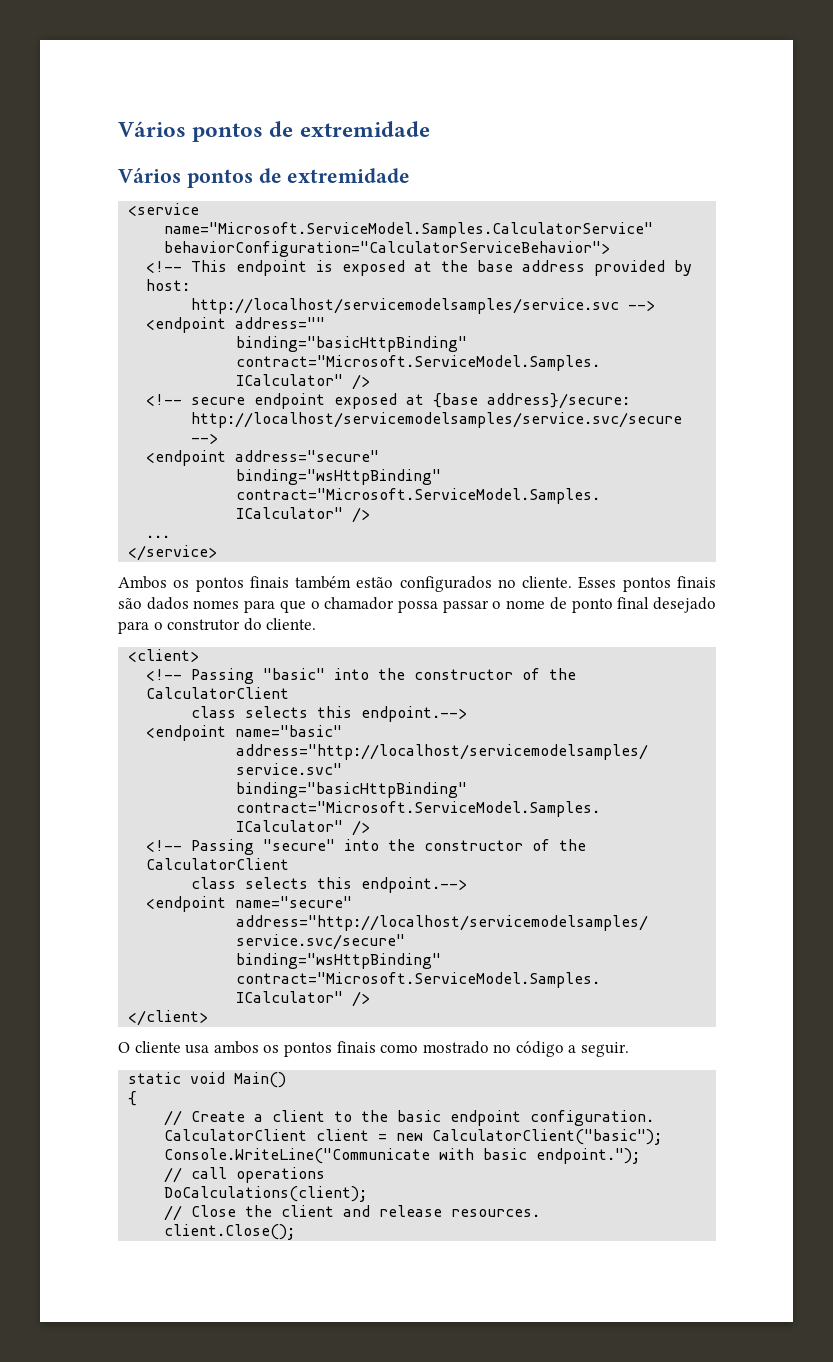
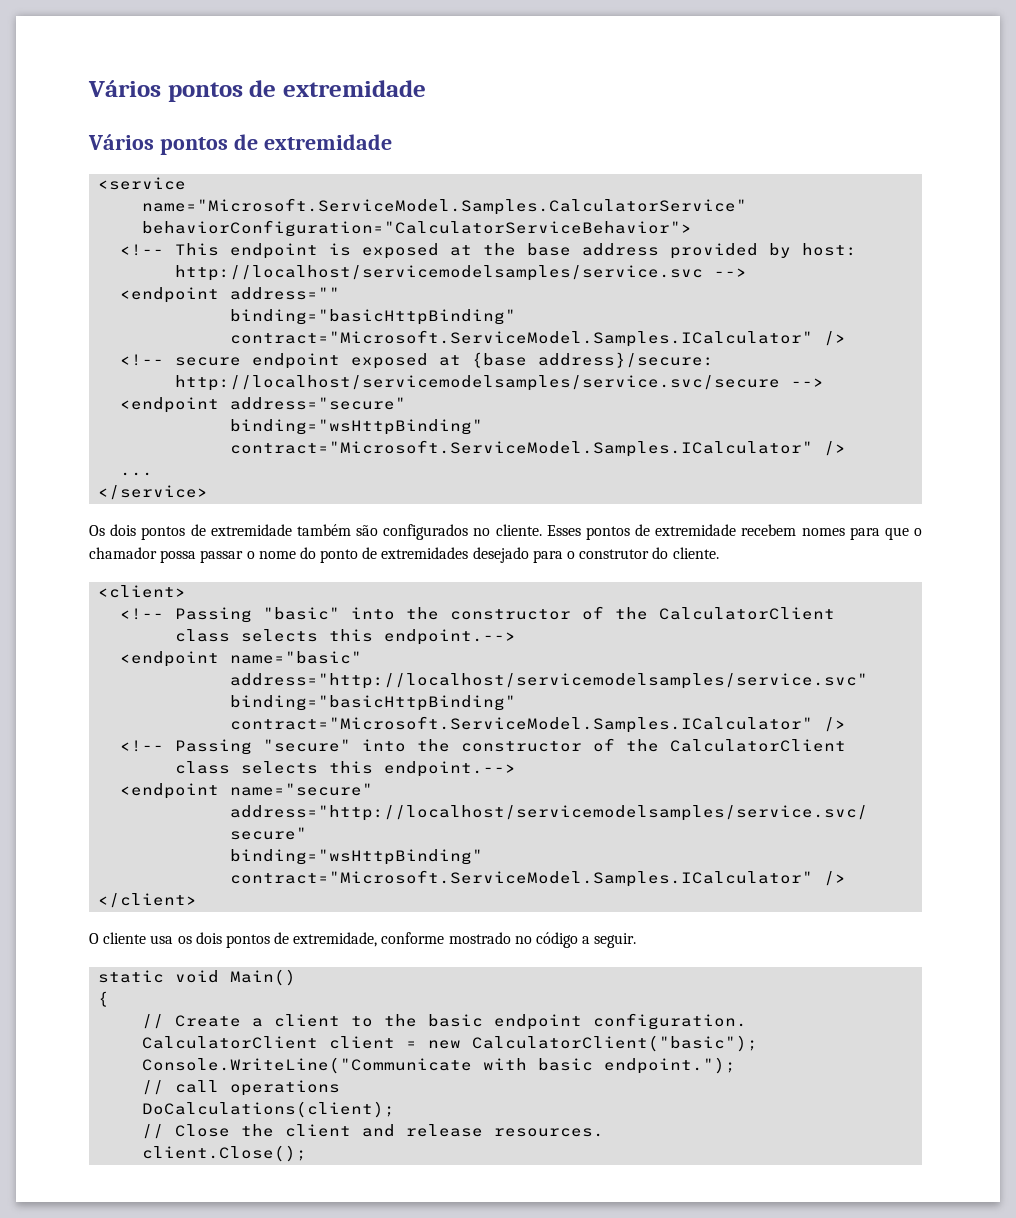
- Ambos os pontos finais também estão configurados no cliente.
+ Os dois pontos de extremidade também são configurados no cliente.
- Esses pontos finais são dados nomes para que o chamador possa passar o nome de ponto final desejado para o construtor do cliente.
+ Esses pontos de extremidade recebem nomes para que o chamador possa passar o nome do ponto de extremidades desejado para o construtor do cliente.
- O cliente usa ambos os pontos finais como mostrado no código a seguir.
+ O cliente usa os dois pontos de extremidade, conforme mostrado no código a seguir.

